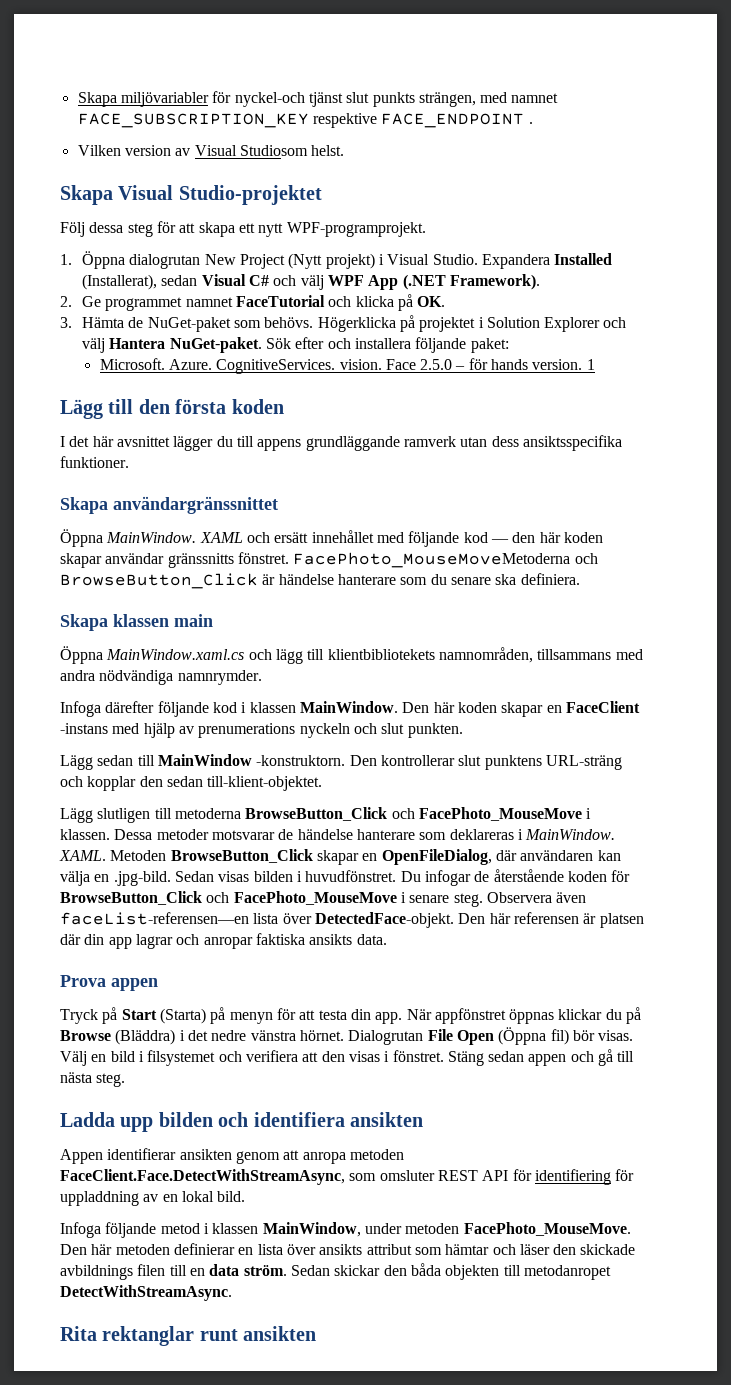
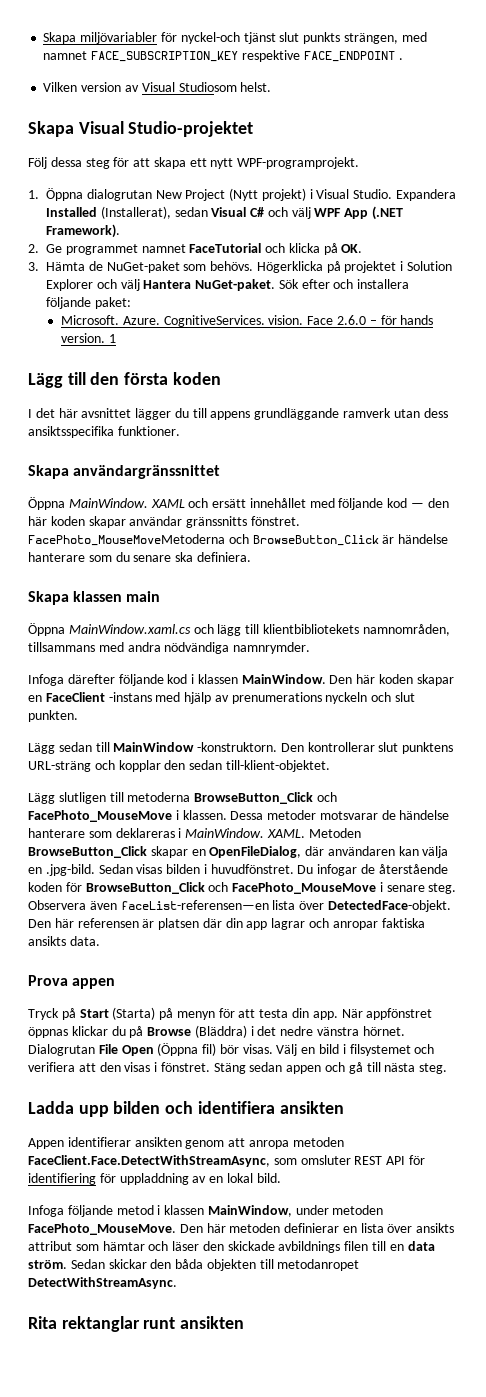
- Face 2.5.0 – för hands version.
+ Face 2.6.0 – för hands version.

